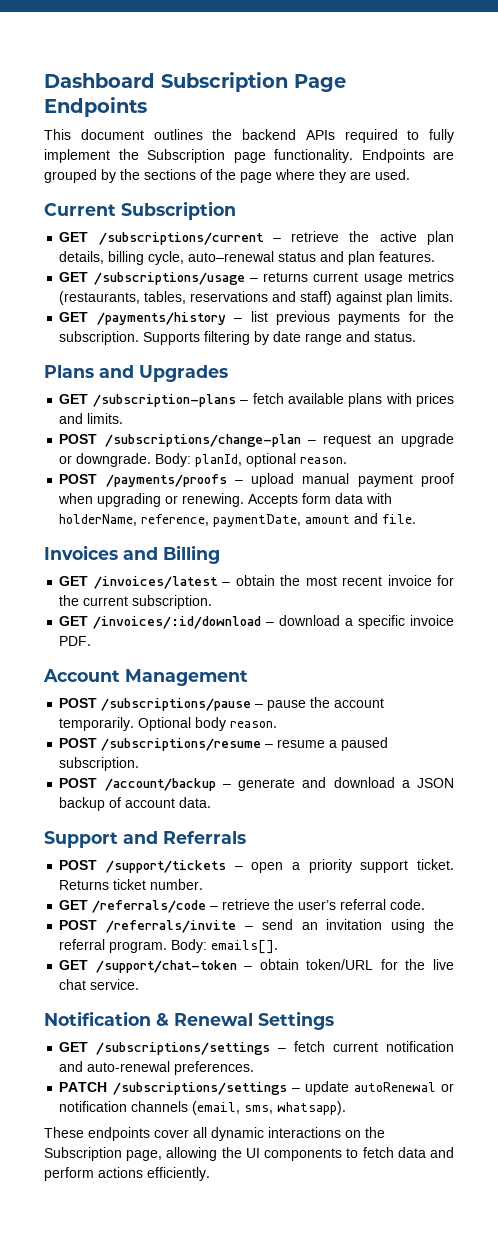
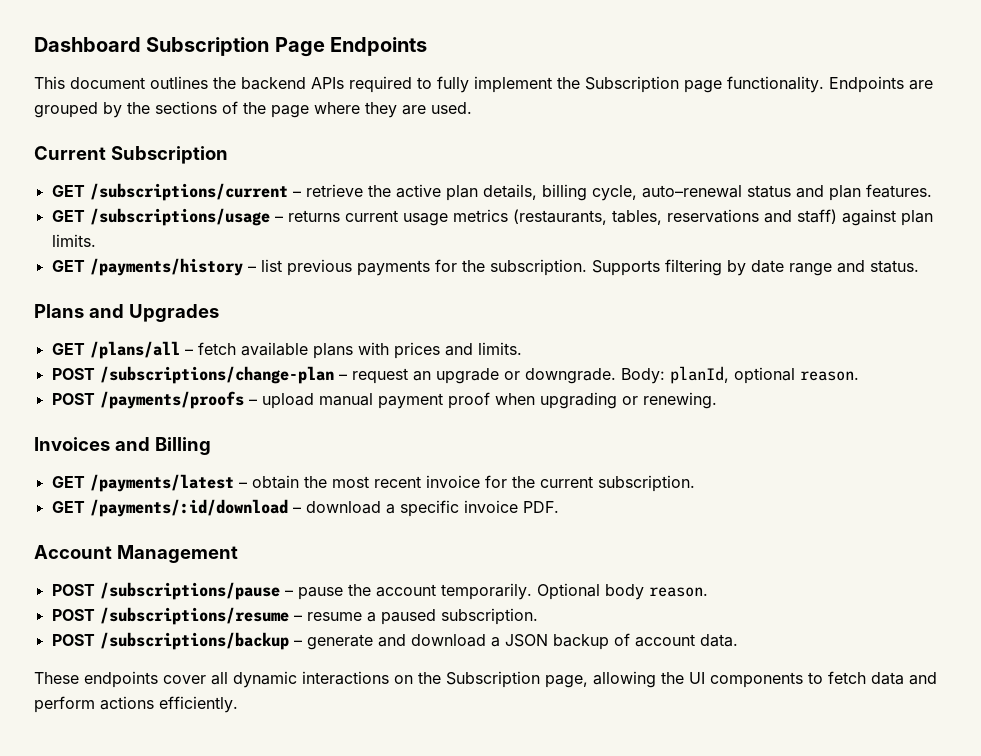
- GET /subscription-plans – fetch available plans with prices and limits.
+ GET /plans/all – fetch available plans with prices and limits.
- Accepts form data with holderName, reference, paymentDate, amount and file.
- GET /invoices/latest – obtain the most recent invoice for the current subscription.
+ GET /payments/latest – obtain the most recent invoice for the current subscription.
- GET /invoices/:id/download – download a specific invoice PDF.
+ GET /payments/:id/download – download a specific invoice PDF.
- POST /account/backup – generate and download a JSON backup of account data.
+ POST /subscriptions/backup – generate and download a JSON backup of account data.
- Support and Referrals
- POST /support/tickets – open a priority support ticket. Returns ticket number.
- GET /referrals/code – retrieve the user’s referral code.
- POST /referrals/invite – send an invitation using the referral program. Body: emails[].
- GET /support/chat-token – obtain token/URL for the live chat service.
- Notification & Renewal Settings
- GET /subscriptions/settings – fetch current notification and auto‑renewal preferences.
- PATCH /subscriptions/settings – update autoRenewal or notification channels (email, sms, whatsapp).

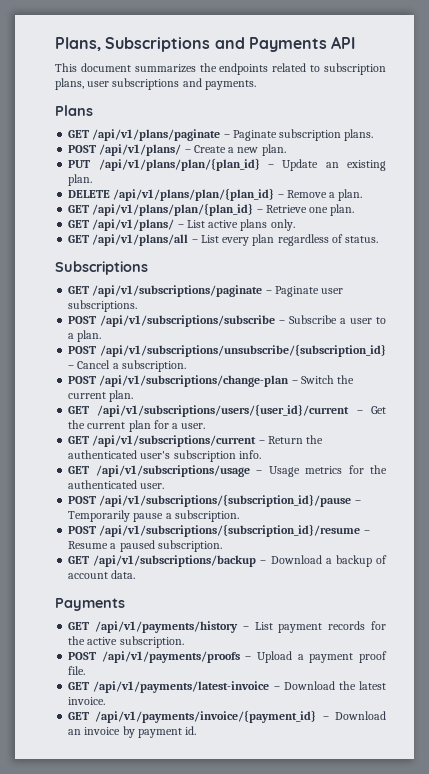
- Dashboard Subscription Page Endpoints
- This document outlines the backend APIs required to fully implement the Subscription page functionality. Endpoints are grouped by the sections of the page where they are used.
- Current Subscription
- GET /subscriptions/current – retrieve the active plan details, billing cycle, auto–renewal status and plan features.
- GET /subscriptions/usage – returns current usage metrics (restaurants, tables, reservations and staff) against plan limits.
- GET /payments/history – list previous payments for the subscription. Supports filtering by date range and status.
- Plans and Upgrades
- GET /plans/all – fetch available plans with prices and limits.
- POST /subscriptions/change-plan – request an upgrade or downgrade. Body: planId, optional reason.
- POST /payments/proofs – upload manual payment proof when upgrading or renewing.
- Invoices and Billing
- GET /payments/latest – obtain the most recent invoice for the current subscription.
- GET /payments/:id/download – download a specific invoice PDF.
- Account Management
- POST /subscriptions/pause – pause the account temporarily. Optional body reason.
- POST /subscriptions/resume – resume a paused subscription.
- POST /subscriptions/backup – generate and download a JSON backup of account data.
- These endpoints cover all dynamic interactions on the Subscription page, allowing the UI components to fetch data and perform actions efficiently.
+ Plans, Subscriptions and Payments API
+ This document summarizes the endpoints related to subscription plans, user subscriptions and payments.
+ Plans
+ GET /api/v1/plans/paginate – Paginate subscription plans.
+ POST /api/v1/plans/ – Create a new plan.
+ PUT /api/v1/plans/plan/{plan_id} – Update an existing plan.
+ DELETE /api/v1/plans/plan/{plan_id} – Remove a plan.
+ GET /api/v1/plans/plan/{plan_id} – Retrieve one plan.
+ GET /api/v1/plans/ – List active plans only.
+ GET /api/v1/plans/all – List every plan regardless of status.
+ Subscriptions
+ GET /api/v1/subscriptions/paginate – Paginate user subscriptions.
+ POST /api/v1/subscriptions/subscribe – Subscribe a user to a plan.
+ POST /api/v1/subscriptions/unsubscribe/{subscription_id} – Cancel a subscription.
+ POST /api/v1/subscriptions/change-plan – Switch the current plan.
+ GET /api/v1/subscriptions/users/{user_id}/current – Get the current plan for a user.
+ GET /api/v1/subscriptions/current – Return the authenticated user's subscription info.
+ GET /api/v1/subscriptions/usage – Usage metrics for the authenticated user.
+ POST /api/v1/subscriptions/{subscription_id}/pause – Temporarily pause a subscription.
+ POST /api/v1/subscriptions/{subscription_id}/resume – Resume a paused subscription.
+ GET /api/v1/subscriptions/backup – Download a backup of account data.
+ Payments
+ GET /api/v1/payments/history – List payment records for the active subscription.
+ POST /api/v1/payments/proofs – Upload a payment proof file.
+ GET /api/v1/payments/latest-invoice – Download the latest invoice.
+ GET /api/v1/payments/invoice/{payment_id} – Download an invoice by payment id.

